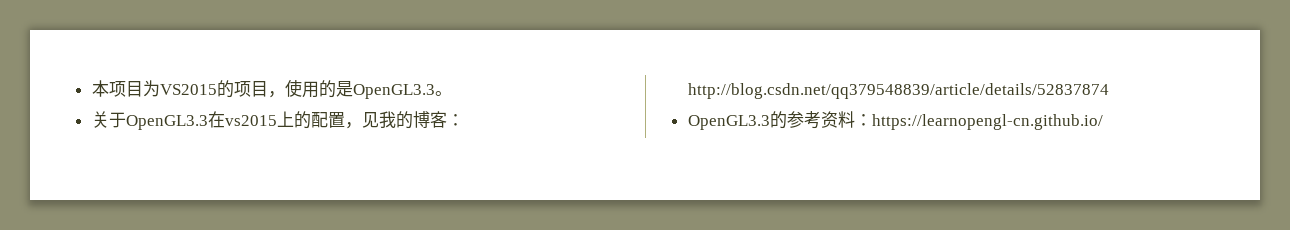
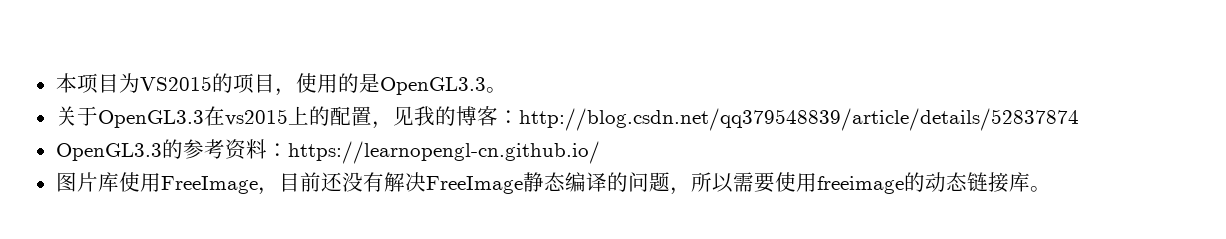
+ 图片库使用FreeImage，目前还没有解决FreeImage静态编译的问题，所以需要使用freeimage的动态链接库。

